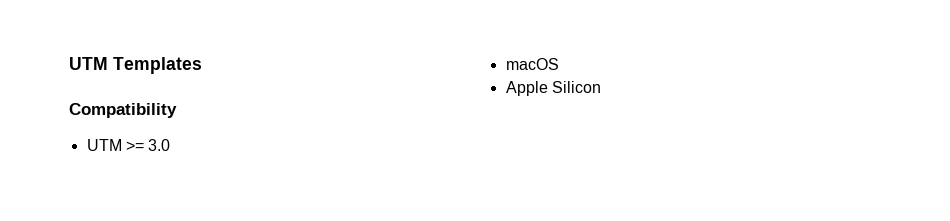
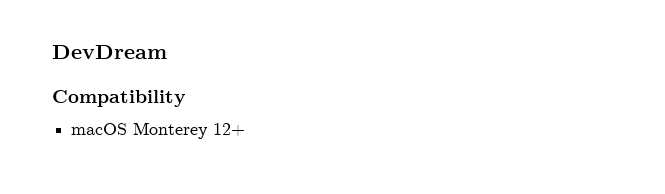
- UTM Templates
+ DevDream
- UTM >= 3.0
- macOS
- Apple Silicon
+ macOS Monterey 12+

